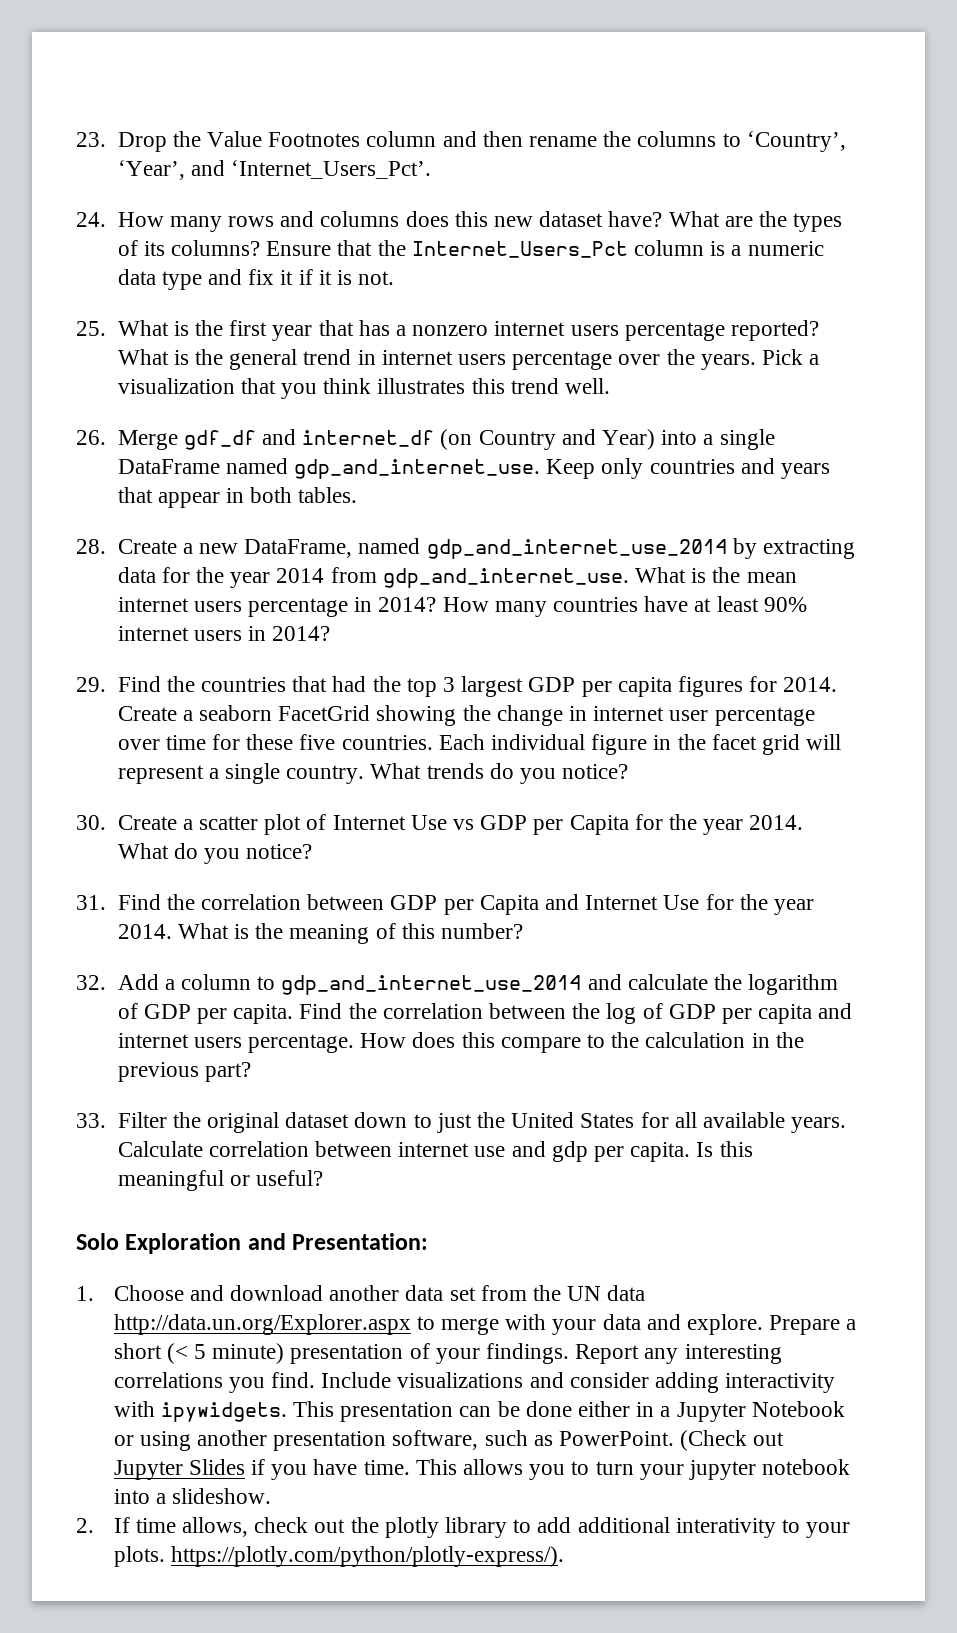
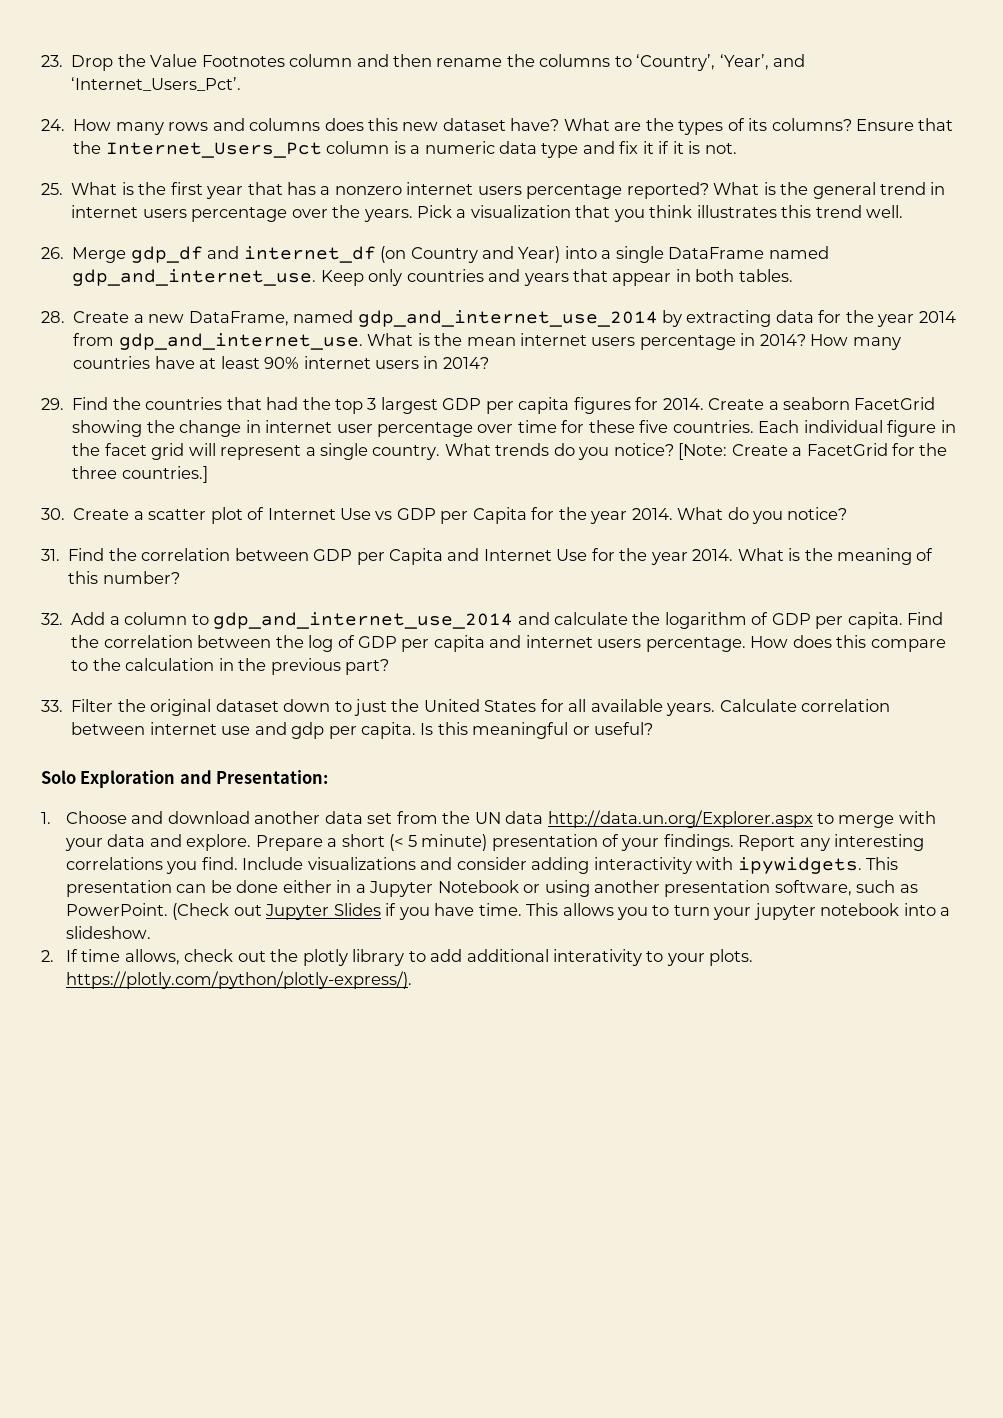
- 26. Merge gdf_df and internet_df (on Country and Year) into a single DataFrame named gdp_and_internet_use.
+ 26. Merge gdp_df and internet_df (on Country and Year) into a single DataFrame named gdp_and_internet_use.
+ [Note: Create a FacetGrid for the three countries.]

